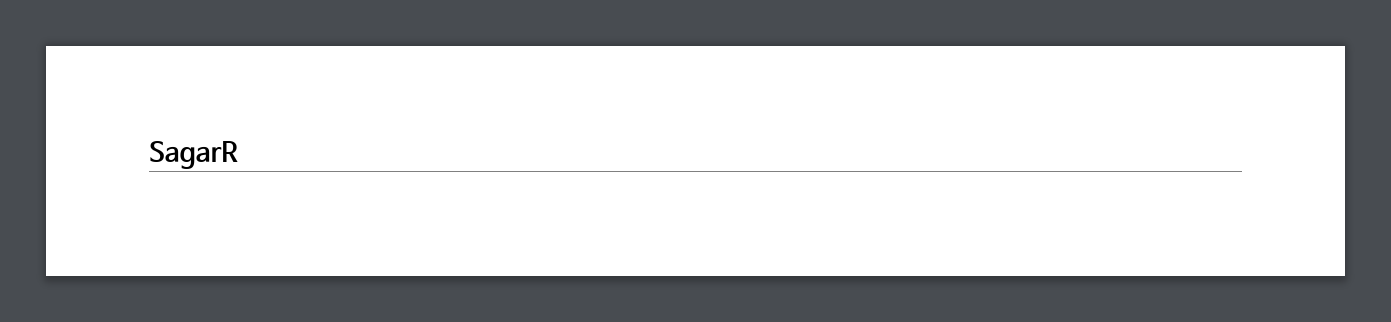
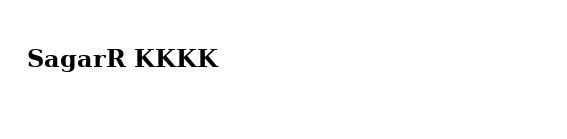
- SagarR
+ SagarR KKKK

